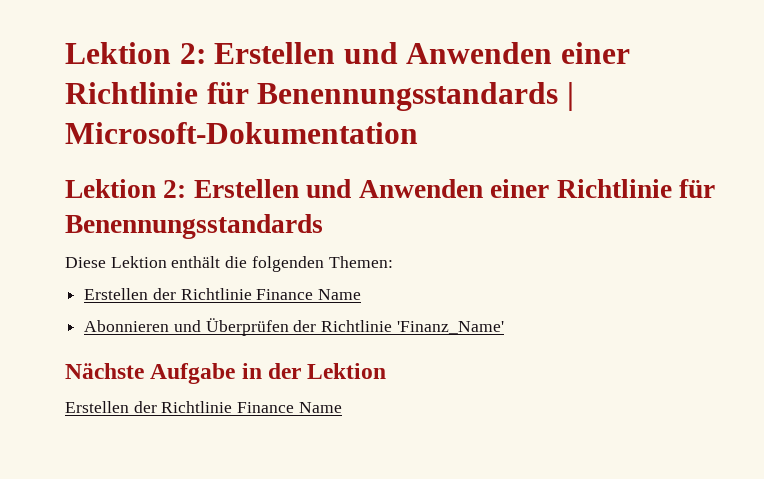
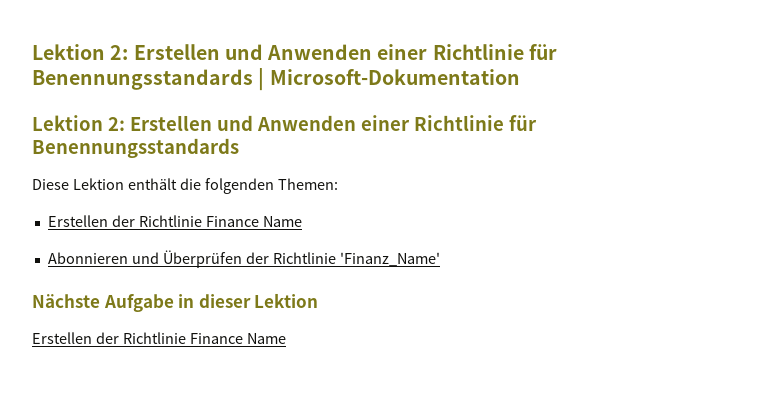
- Nächste Aufgabe in der Lektion
+ Nächste Aufgabe in dieser Lektion

